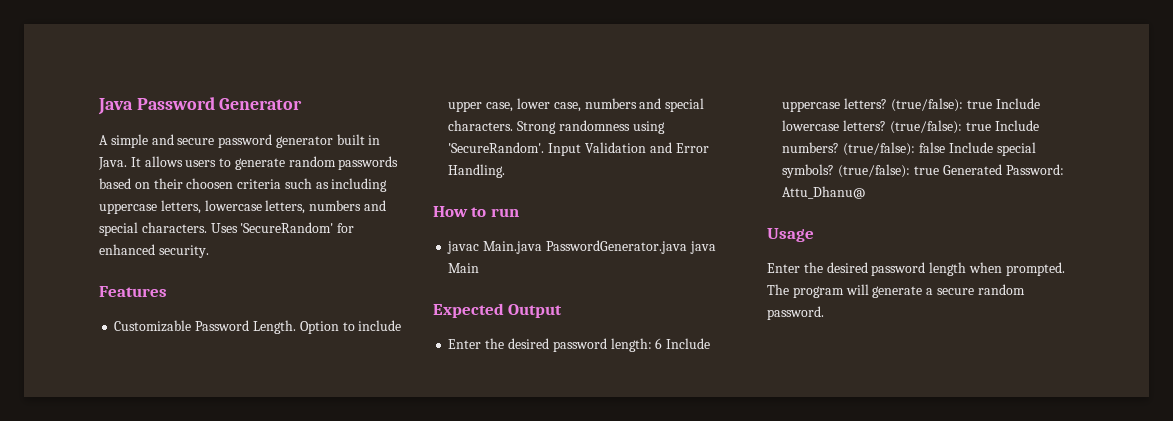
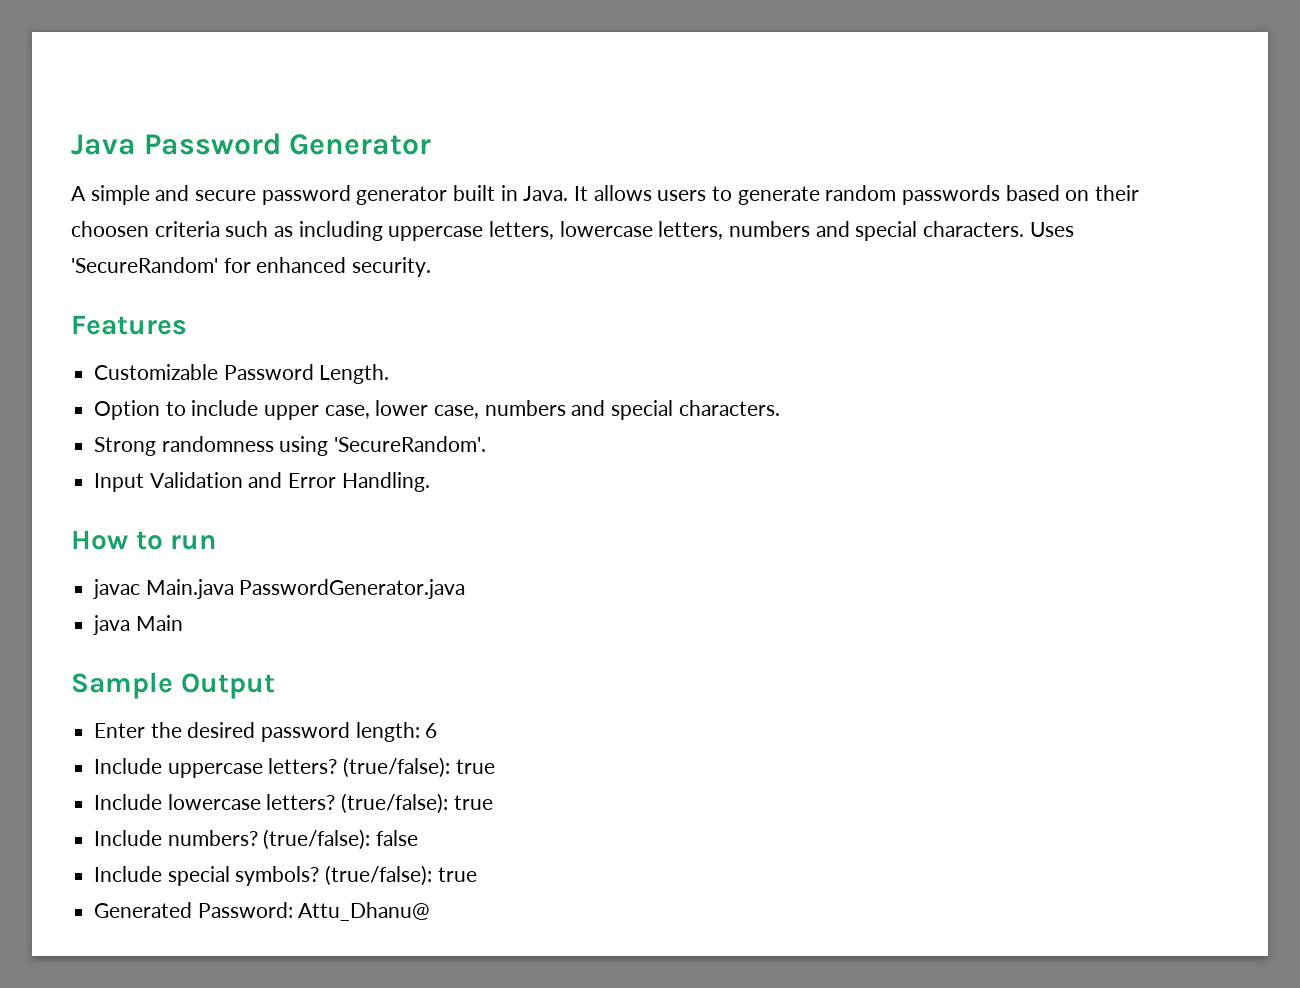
- Customizable Password Length. Option to include upper case, lower case, numbers and special characters. Strong randomness using 'SecureRandom'. Input Validation and Error Handling.
+ Customizable Password Length.
+ Option to include upper case, lower case, numbers and special characters.
+ Strong randomness using 'SecureRandom'.
+ Input Validation and Error Handling.
- javac Main.java PasswordGenerator.java java Main
+ javac Main.java PasswordGenerator.java
+ java Main
- Expected Output
+ Sample Output
- Enter the desired password length: 6 Include uppercase letters? (true/false): true Include lowercase letters? (true/false): true Include numbers?
+ Enter the desired password length: 6
+ Include uppercase letters? (true/false): true
+ Include lowercase letters? (true/false): true
+ Include numbers?
- (true/false): false Include special symbols? (true/false): true Generated Password: Attu_Dhanu@
+ (true/false): false
+ Include special symbols? (true/false): true
+ Generated Password: Attu_Dhanu@
- Usage
- Enter the desired password length when prompted. The program will generate a secure random password.

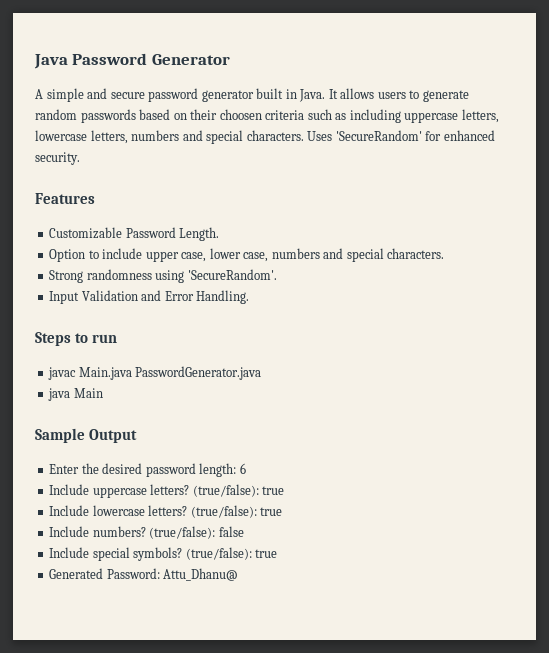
- How to run
+ Steps to run

